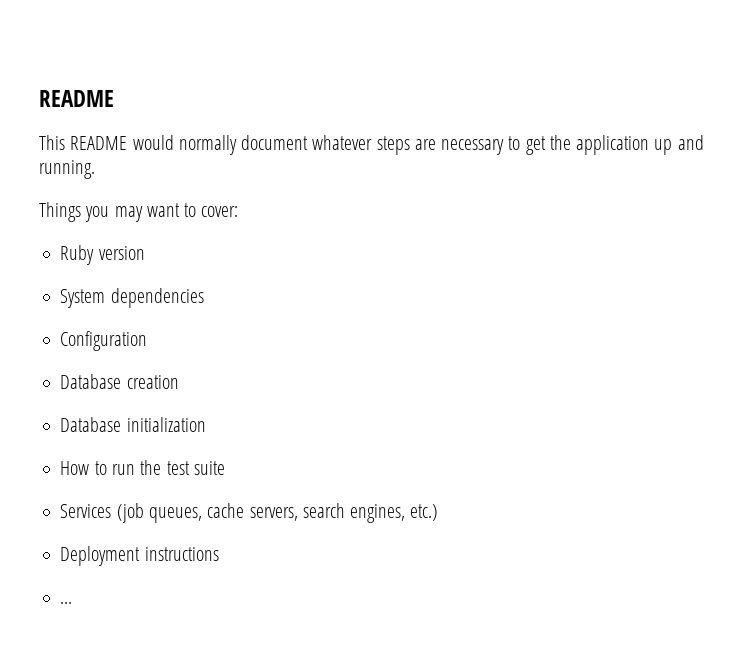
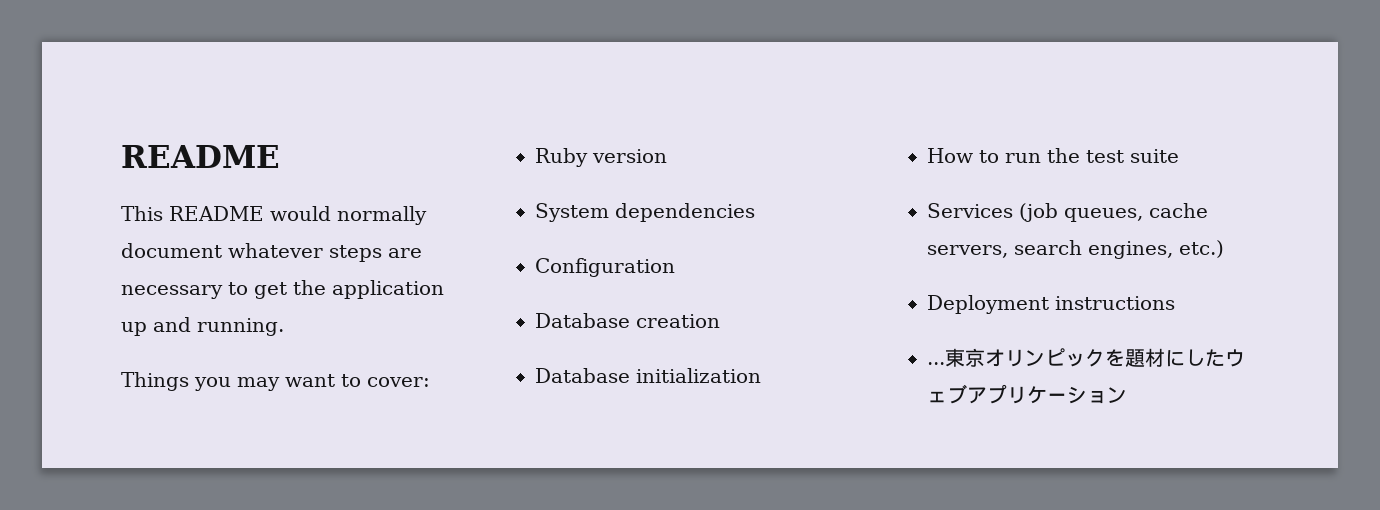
+ 東京オリンピックを題材にしたウェブアプリケーション

